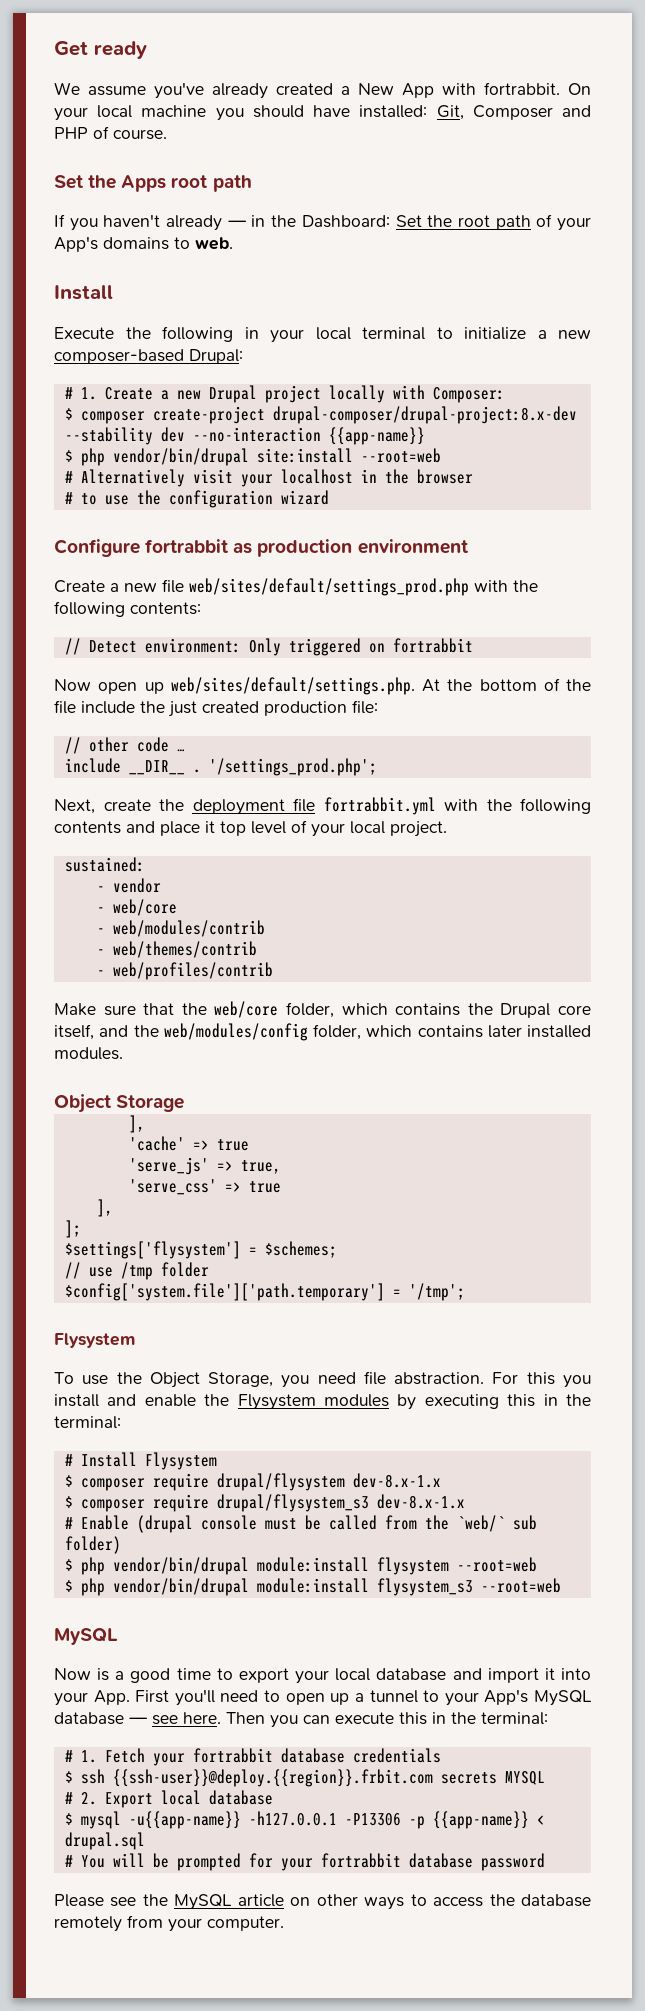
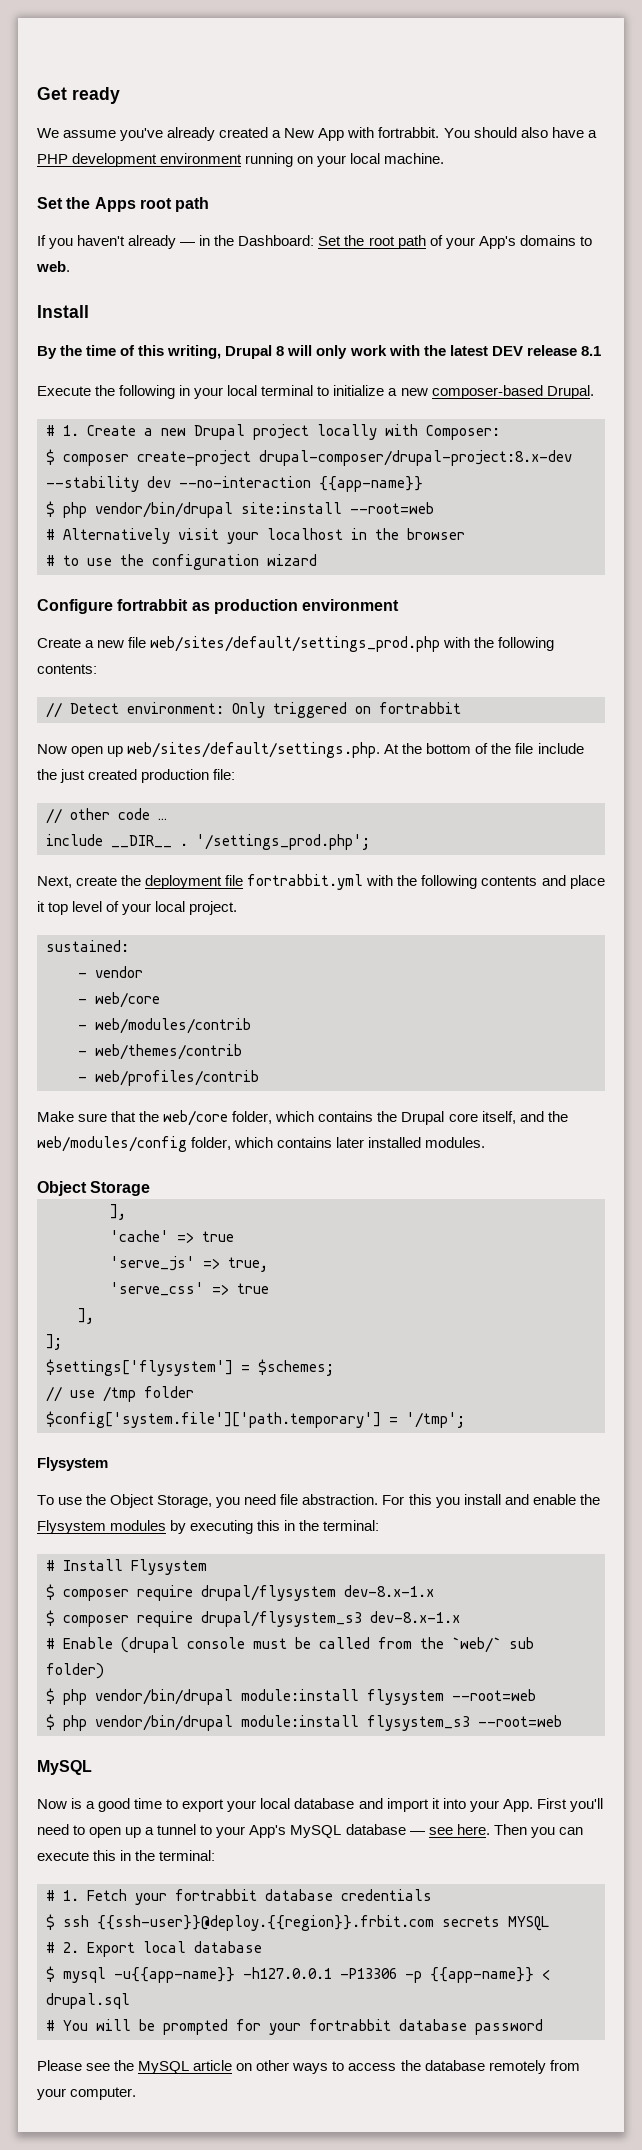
- On your local machine you should have installed: Git, Composer and PHP of course.
+ You should also have a PHP development environment running on your local machine.
+ By the time of this writing, Drupal 8 will only work with the latest DEV release 8.1
- Execute the following in your local terminal to initialize a new composer-based Drupal:
+ Execute the following in your local terminal to initialize a new composer-based Drupal.

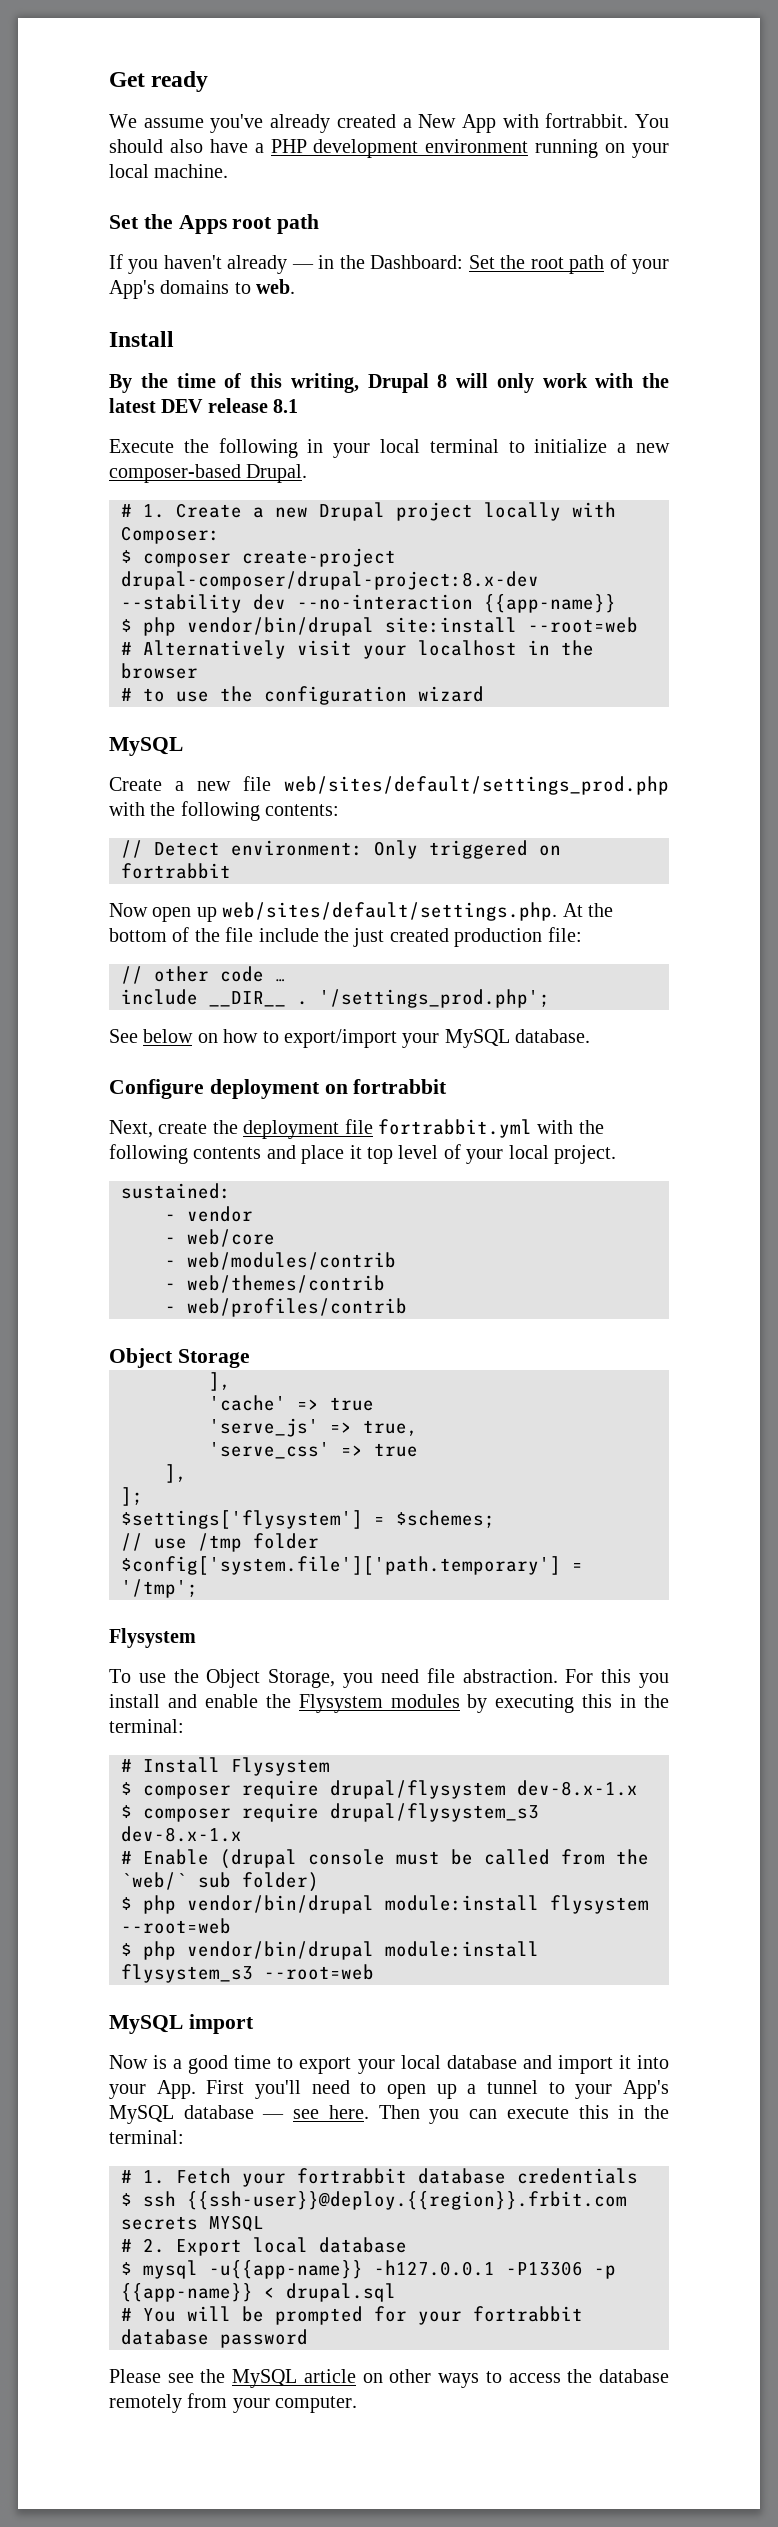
  # to use the configuration wizard
- Configure fortrabbit as production environment
+ MySQL
+ See below on how to export/import your MySQL database.
+ Configure deployment on fortrabbit
- Make sure that the web/core folder, which contains the Drupal core itself, and the web/modules/config folder, which contains later installed modules.
  $ php vendor/bin/drupal module:install flysystem_s3 --root=web
- MySQL
+ MySQL import

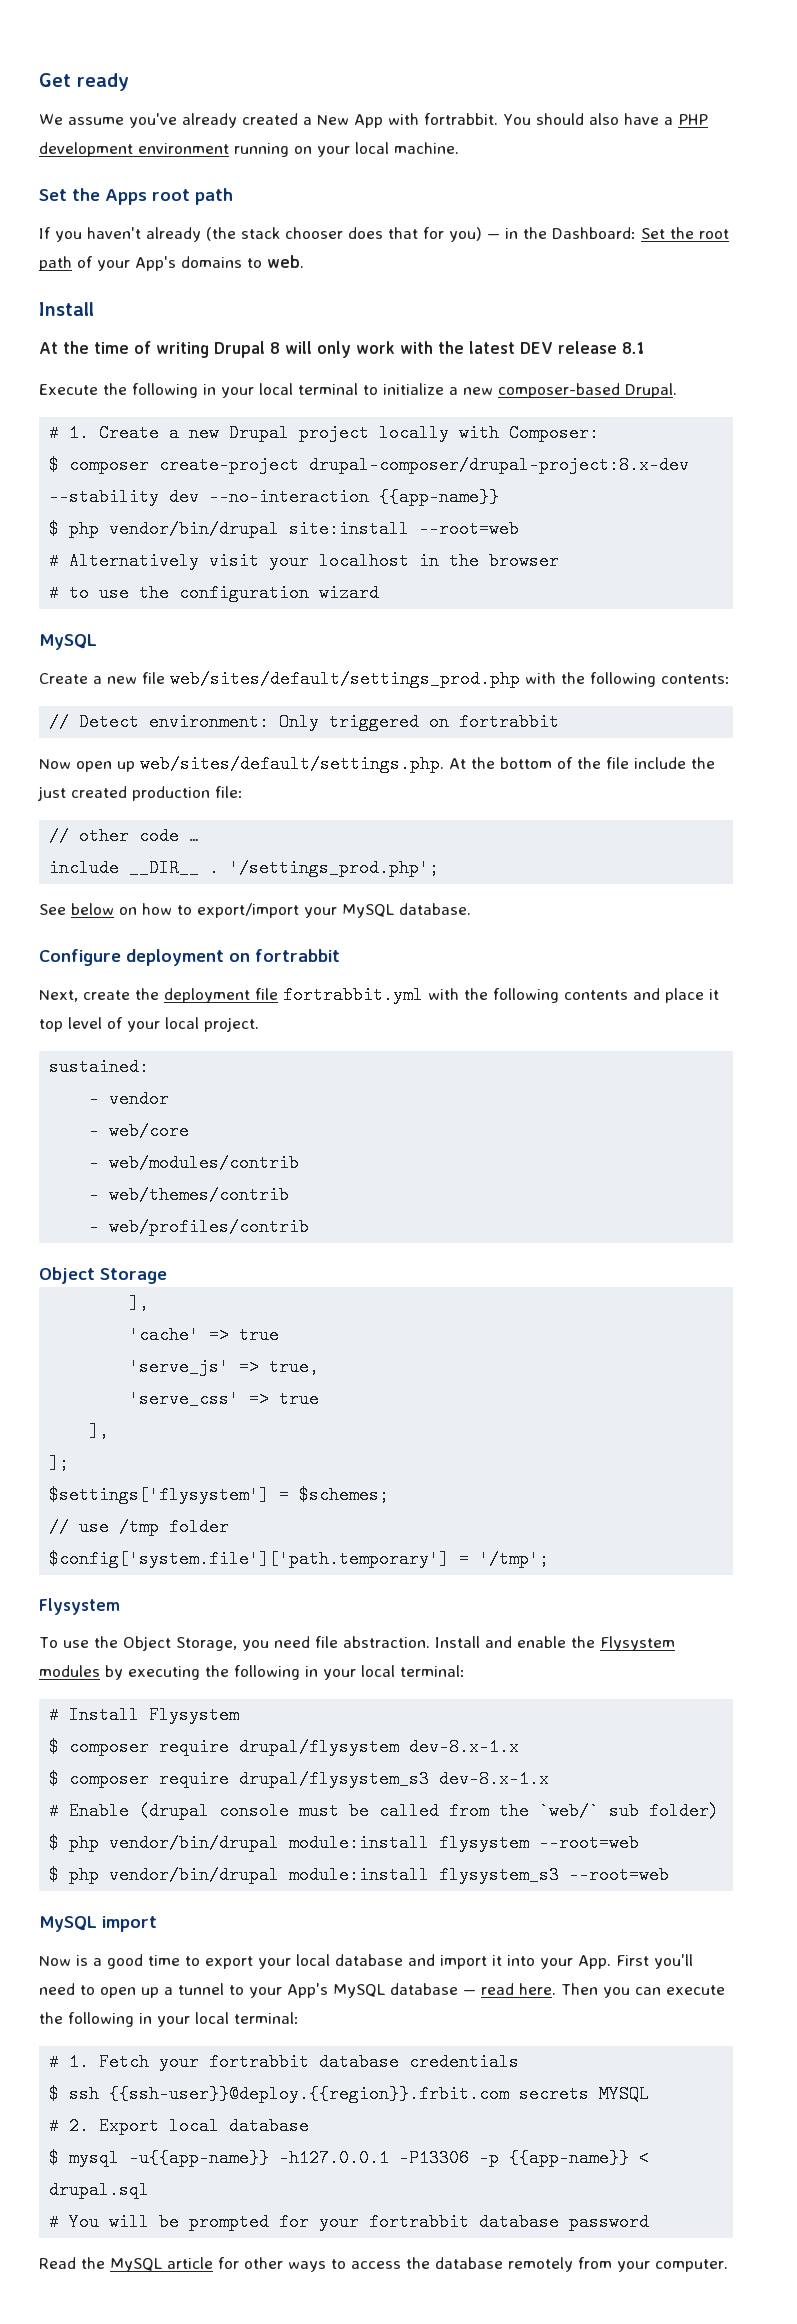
- If you haven't already — in the Dashboard: Set the root path of your App's domains to web.
+ If you haven't already (the stack chooser does that for you) — in the Dashboard: Set the root path of your App's domains to web.
- By the time of this writing, Drupal 8 will only work with the latest DEV release 8.1
+ At the time of writing Drupal 8 will only work with the latest DEV release 8.1
- For this you install and enable the Flysystem modules by executing this in the terminal:
+ Install and enable the Flysystem modules by executing the following in your local terminal:
- Now is a good time to export your local database and import it into your App. First you'll need to open up a tunnel to your App's MySQL database — see here.
+ Now is a good time to export your local database and import it into your App. First you'll need to open up a tunnel to your App's MySQL database — read here.
- Then you can execute this in the terminal:
+ Then you can execute the following in your local terminal:
- Please see the MySQL article on other ways to access the database remotely from your computer.
+ Read the MySQL article for other ways to access the database remotely from your computer.

